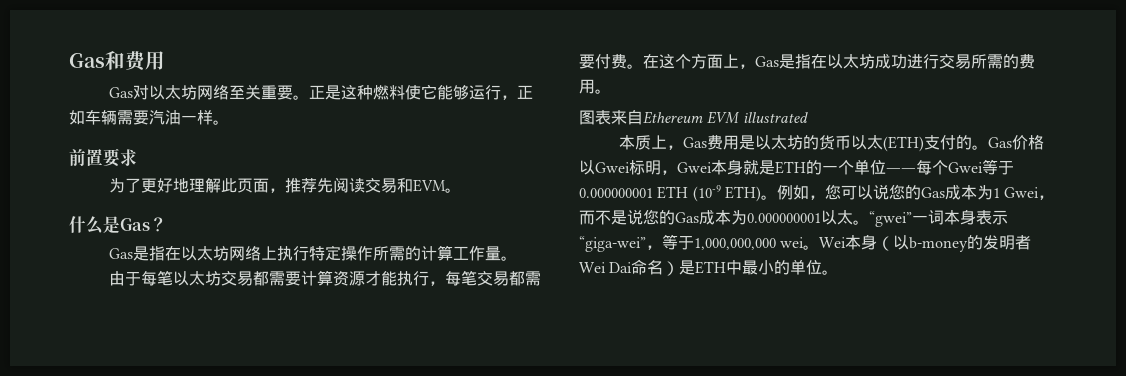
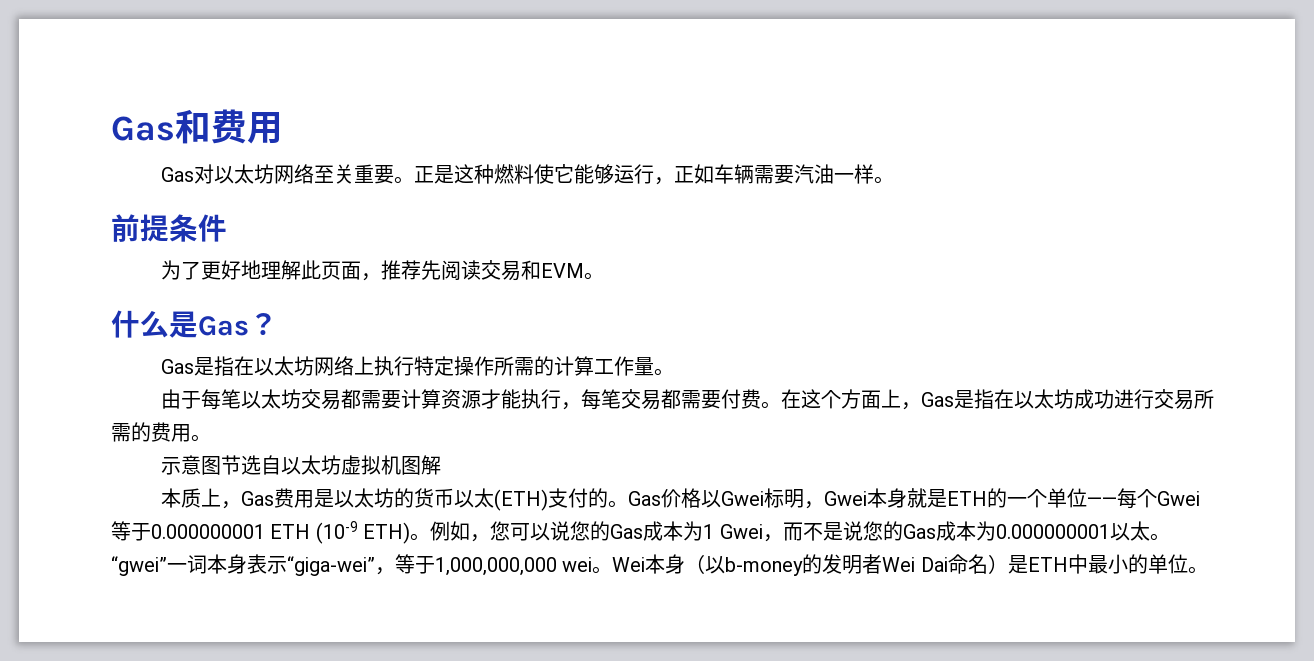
- 前置要求
+ 前提条件
- 图表来自Ethereum EVM illustrated
+ 示意图节选自以太坊虚拟机图解

